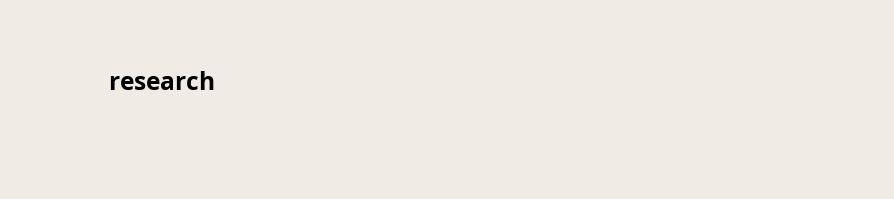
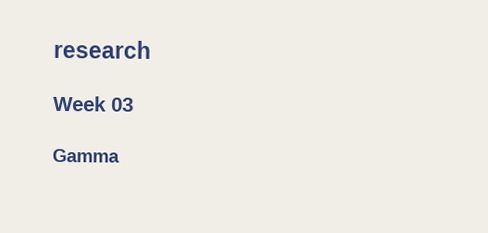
+ Week 03
+ Gamma

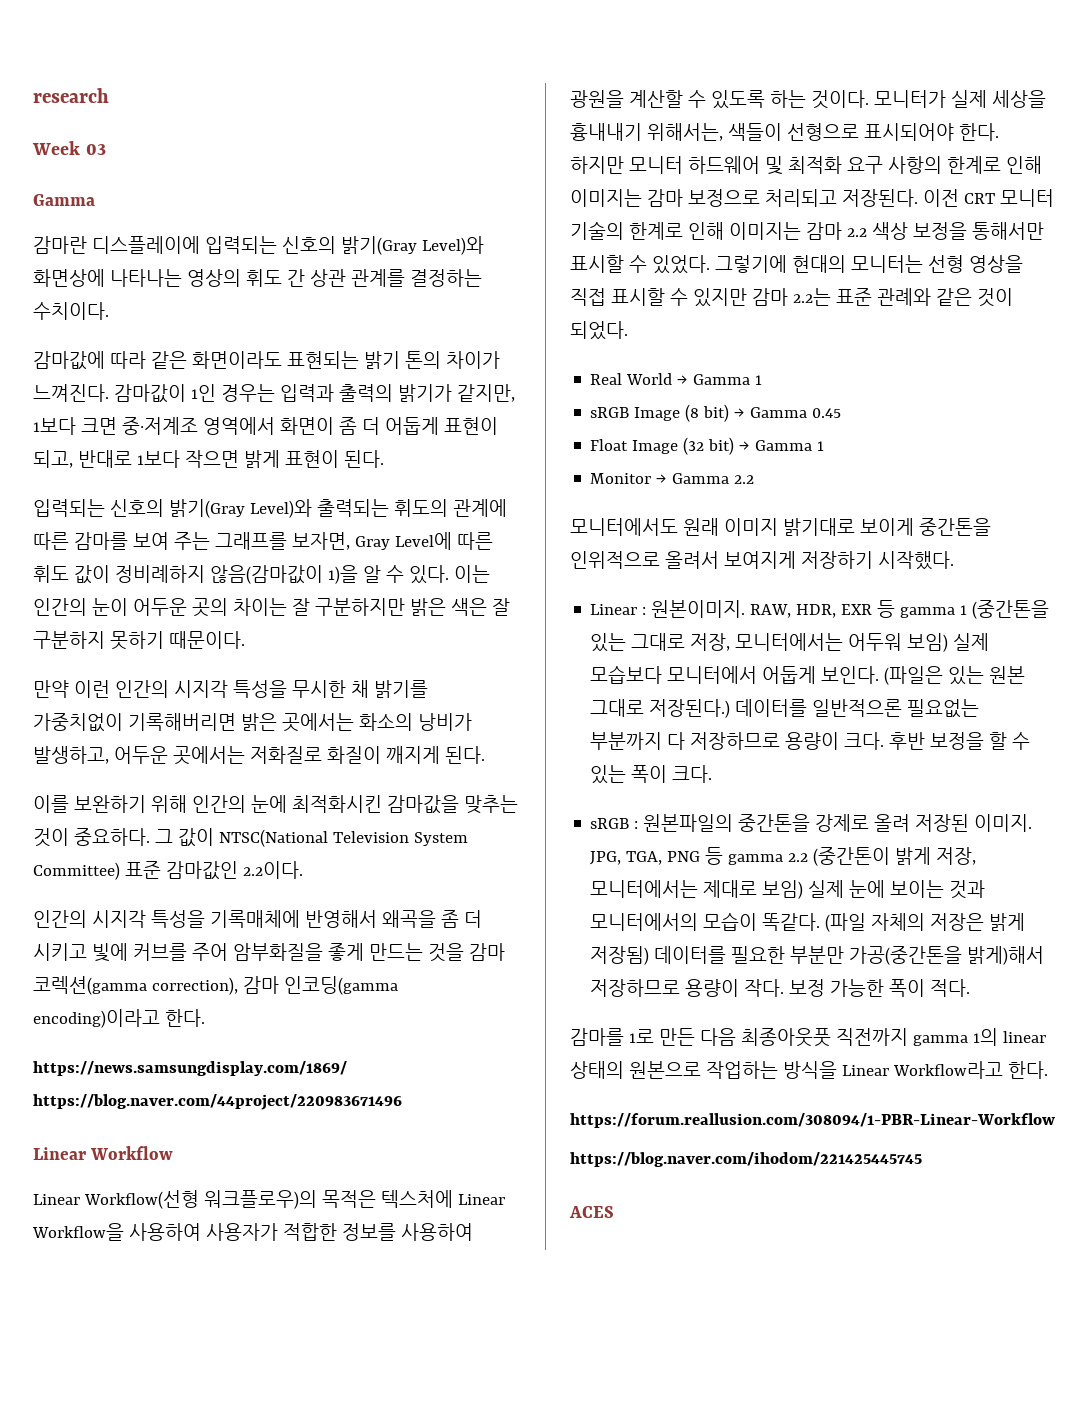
+ 감마란 디스플레이에 입력되는 신호의 밝기(Gray Level)와 화면상에 나타나는 영상의 휘도 간 상관 관계를 결정하는 수치이다.
+ 감마값에 따라 같은 화면이라도 표현되는 밝기 톤의 차이가 느껴진다. 감마값이 1인 경우는 입력과 출력의 밝기가 같지만, 1보다 크면 중·저계조 영역에서 화면이 좀 더 어둡게 표현이 되고, 반대로 1보다 작으면 밝게 표현이 된다.
+ 입력되는 신호의 밝기(Gray Level)와 출력되는 휘도의 관계에 따른 감마를 보여 주는 그래프를 보자면, Gray Level에 따른 휘도 값이 정비례하지 않음(감마값이 1)을 알 수 있다. 이는 인간의 눈이 어두운 곳의 차이는 잘 구분하지만 밝은 색은 잘 구분하지 못하기 때문이다.
+ 만약 이런 인간의 시지각 특성을 무시한 채 밝기를 가중치없이 기록해버리면 밝은 곳에서는 화소의 낭비가 발생하고, 어두운 곳에서는 저화질로 화질이 깨지게 된다.
+ 이를 보완하기 위해 인간의 눈에 최적화시킨 감마값을 맞추는 것이 중요하다. 그 값이 NTSC(National Television System Committee) 표준 감마값인 2.2이다.
+ 인간의 시지각 특성을 기록매체에 반영해서 왜곡을 좀 더 시키고 빛에 커브를 주어 암부화질을 좋게 만드는 것을 감마 코렉션(gamma correction), 감마 인코딩(gamma encoding)이라고 한다.
+ https://news.samsungdisplay.com/1869/ https://blog.naver.com/44project/220983671496
+ Linear Workflow
+ Linear Workflow(선형 워크플로우)의 목적은 텍스처에 Linear Workflow을 사용하여 사용자가 적합한 정보를 사용하여 광원을 계산할 수 있도록 하는 것이다. 모니터가 실제 세상을 흉내내기 위해서는, 색들이 선형으로 표시되어야 한다. 하지만 모니터 하드웨어 및 최적화 요구 사항의 한계로 인해 이미지는 감마 보정으로 처리되고 저장된다. 이전 CRT 모니터 기술의 한계로 인해 이미지는 감마 2.2 색상 보정을 통해서만 표시할 수 있었다. 그렇기에 현대의 모니터는 선형 영상을 직접 표시할 수 있지만 감마 2.2는 표준 관례와 같은 것이 되었다.
+ Real World → Gamma 1
+ sRGB Image (8 bit) → Gamma 0.45
+ Float Image (32 bit) → Gamma 1
+ Monitor → Gamma 2.2
+ 모니터에서도 원래 이미지 밝기대로 보이게 중간톤을 인위적으로 올려서 보여지게 저장하기 시작했다.
+ Linear : 원본이미지. RAW, HDR, EXR 등 gamma 1 (중간톤을 있는 그대로 저장, 모니터에서는 어두워 보임) 실제 모습보다 모니터에서 어둡게 보인다. (파일은 있는 원본 그대로 저장된다.) 데이터를 일반적으론 필요없는 부분까지 다 저장하므로 용량이 크다. 후반 보정을 할 수 있는 폭이 크다.
+ sRGB : 원본파일의 중간톤을 강제로 올려 저장된 이미지. JPG, TGA, PNG 등 gamma 2.2 (중간톤이 밝게 저장, 모니터에서는 제대로 보임) 실제 눈에 보이는 것과 모니터에서의 모습이 똑같다. (파일 자체의 저장은 밝게 저장됨) 데이터를 필요한 부분만 가공(중간톤을 밝게)해서 저장하므로 용량이 작다. 보정 가능한 폭이 적다.
+ 감마를 1로 만든 다음 최종아웃풋 직전까지 gamma 1의 linear 상태의 원본으로 작업하는 방식을 Linear Workflow라고 한다.
+ https://forum.reallusion.com/308094/1-PBR-Linear-Workflow
+ https://blog.naver.com/ihodom/221425445745
+ ACES

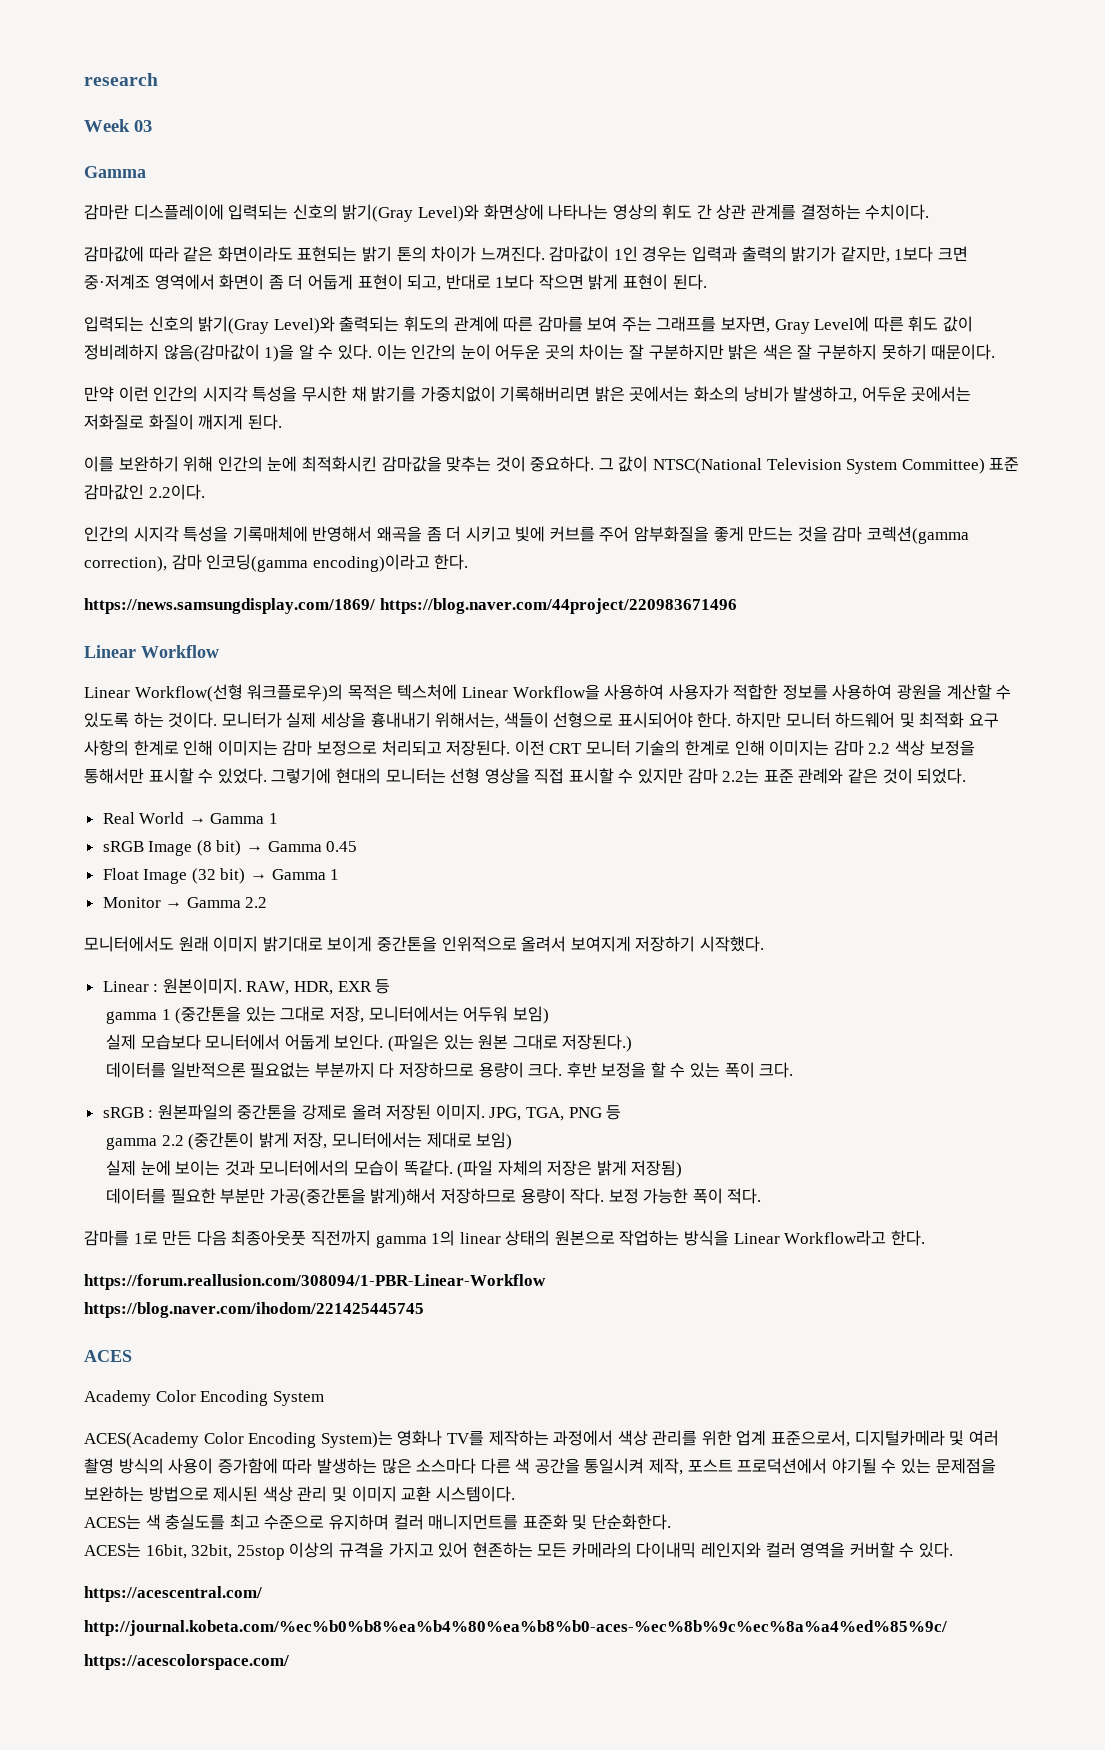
- RAW, HDR, EXR 등 gamma 1 (중간톤을 있는 그대로 저장, 모니터에서는 어두워 보임) 실제 모습보다 모니터에서 어둡게 보인다.
+ RAW, HDR, EXR 등
+ gamma 1 (중간톤을 있는 그대로 저장, 모니터에서는 어두워 보임)
+ 실제 모습보다 모니터에서 어둡게 보인다.
- (파일은 있는 원본 그대로 저장된다.) 데이터를 일반적으론 필요없는 부분까지 다 저장하므로 용량이 크다.
+ (파일은 있는 원본 그대로 저장된다.)
+ 데이터를 일반적으론 필요없는 부분까지 다 저장하므로 용량이 크다.
- JPG, TGA, PNG 등 gamma 2.2 (중간톤이 밝게 저장, 모니터에서는 제대로 보임) 실제 눈에 보이는 것과 모니터에서의 모습이 똑같다.
+ JPG, TGA, PNG 등
+ gamma 2.2 (중간톤이 밝게 저장, 모니터에서는 제대로 보임)
+ 실제 눈에 보이는 것과 모니터에서의 모습이 똑같다.
- (파일 자체의 저장은 밝게 저장됨) 데이터를 필요한 부분만 가공(중간톤을 밝게)해서 저장하므로 용량이 작다.
+ (파일 자체의 저장은 밝게 저장됨)
+ 데이터를 필요한 부분만 가공(중간톤을 밝게)해서 저장하므로 용량이 작다.
+ Academy Color Encoding System
+ ACES(Academy Color Encoding System)는 영화나 TV를 제작하는 과정에서 색상 관리를 위한 업계 표준으로서, 디지털카메라 및 여러 촬영 방식의 사용이 증가함에 따라 발생하는 많은 소스마다 다른 색 공간을 통일시켜 제작, 포스트 프로덕션에서 야기될 수 있는 문제점을 보완하는 방법으로 제시된 색상 관리 및 이미지 교환 시스템이다.
+ ACES는 색 충실도를 최고 수준으로 유지하며 컬러 매니지먼트를 표준화 및 단순화한다.
+ ACES는 16bit, 32bit, 25stop 이상의 규격을 가지고 있어 현존하는 모든 카메라의 다이내믹 레인지와 컬러 영역을 커버할 수 있다.
+ https://acescentral.com/
+ http://journal.kobeta.com/%ec%b0%b8%ea%b4%80%ea%b8%b0-aces-%ec%8b%9c%ec%8a%a4%ed%85%9c/
+ https://acescolorspace.com/

